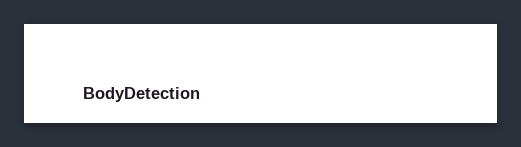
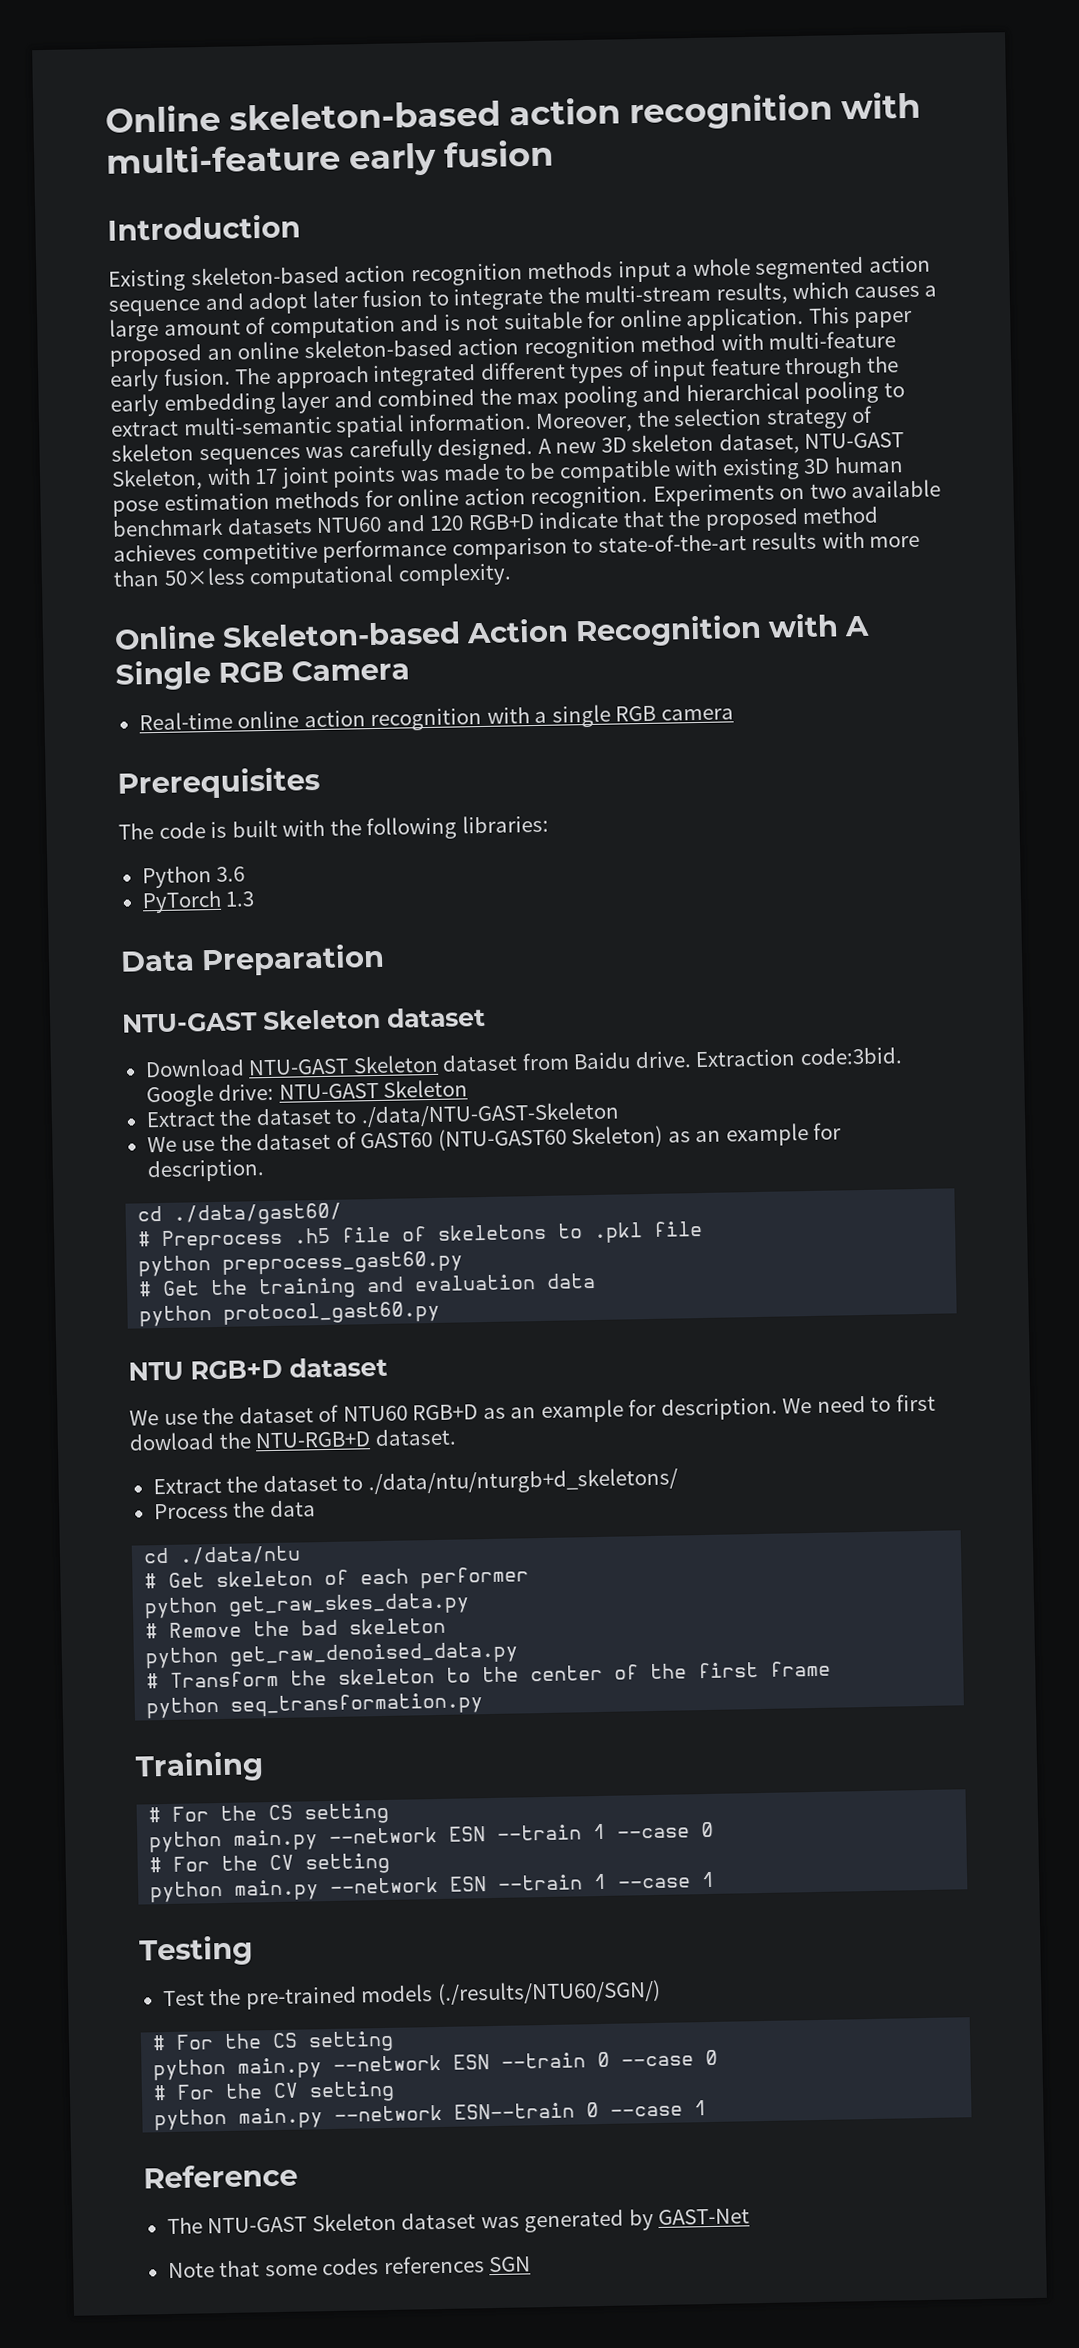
- BodyDetection
+ Online skeleton-based action recognition with multi-feature early fusion
+ Introduction
+ Existing skeleton-based action recognition methods input a whole segmented action sequence and adopt later fusion to integrate the multi-stream results, which causes a large amount of computation and is not suitable for online application. This paper proposed an online skeleton-based action recognition method with multi-feature early fusion. The approach integrated different types of input feature through the early embedding layer and combined the max pooling and hierarchical pooling to extract multi-semantic spatial information. Moreover, the selection strategy of skeleton sequences was carefully designed. A new 3D skeleton dataset, NTU-GAST Skeleton, with 17 joint points was made to be compatible with existing 3D human pose estimation methods for online action recognition. Experiments on two available benchmark datasets NTU60 and 120 RGB+D indicate that the proposed method achieves competitive performance comparison to state-of-the-art results with more than 50×less computational complexity.
+ Online Skeleton-based Action Recognition with A Single RGB Camera
+ Real-time online action recognition with a single RGB camera
+ Prerequisites
+ The code is built with the following libraries:
+ Python 3.6
+ PyTorch 1.3
+ Data Preparation
+ NTU-GAST Skeleton dataset
+ Download NTU-GAST Skeleton dataset from Baidu drive. Extraction code:3bid. Google drive: NTU-GAST Skeleton
+ Extract the dataset to ./data/NTU-GAST-Skeleton
+ We use the dataset of GAST60 (NTU-GAST60 Skeleton) as an example for description.
+ cd ./data/gast60/
+ # Preprocess .h5 file of skeletons to .pkl file
+ python preprocess_gast60.py
+ # Get the training and evaluation data
+ python protocol_gast60.py
+ NTU RGB+D dataset
+ We use the dataset of NTU60 RGB+D as an example for description. We need to first dowload the NTU-RGB+D dataset.
+ Extract the dataset to ./data/ntu/nturgb+d_skeletons/
+ Process the data
+ cd ./data/ntu
+ # Get skeleton of each performer
+ python get_raw_skes_data.py
+ # Remove the bad skeleton
+ python get_raw_denoised_data.py
+ # Transform the skeleton to the center of the first frame
+ python seq_transformation.py
+ Training
+ # For the CS setting
+ python main.py --network ESN --train 1 --case 0
+ # For the CV setting
+ python main.py --network ESN --train 1 --case 1
+ Testing
+ Test the pre-trained models (./results/NTU60/SGN/)
+ # For the CS setting
+ python main.py --network ESN --train 0 --case 0
+ # For the CV setting
+ python main.py --network ESN--train 0 --case 1
+ Reference
+ The NTU-GAST Skeleton dataset was generated by GAST-Net
+ Note that some codes references SGN

